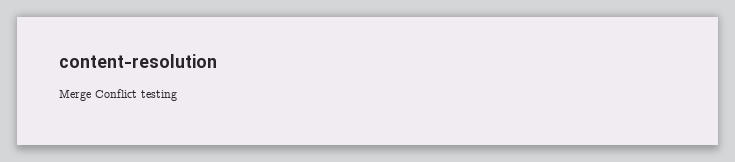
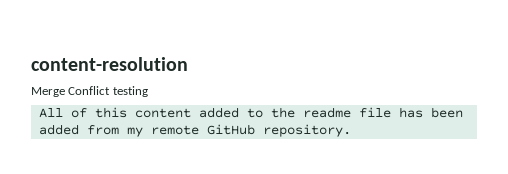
+ All of this content added to the readme file has been added from my remote GitHub repository.

